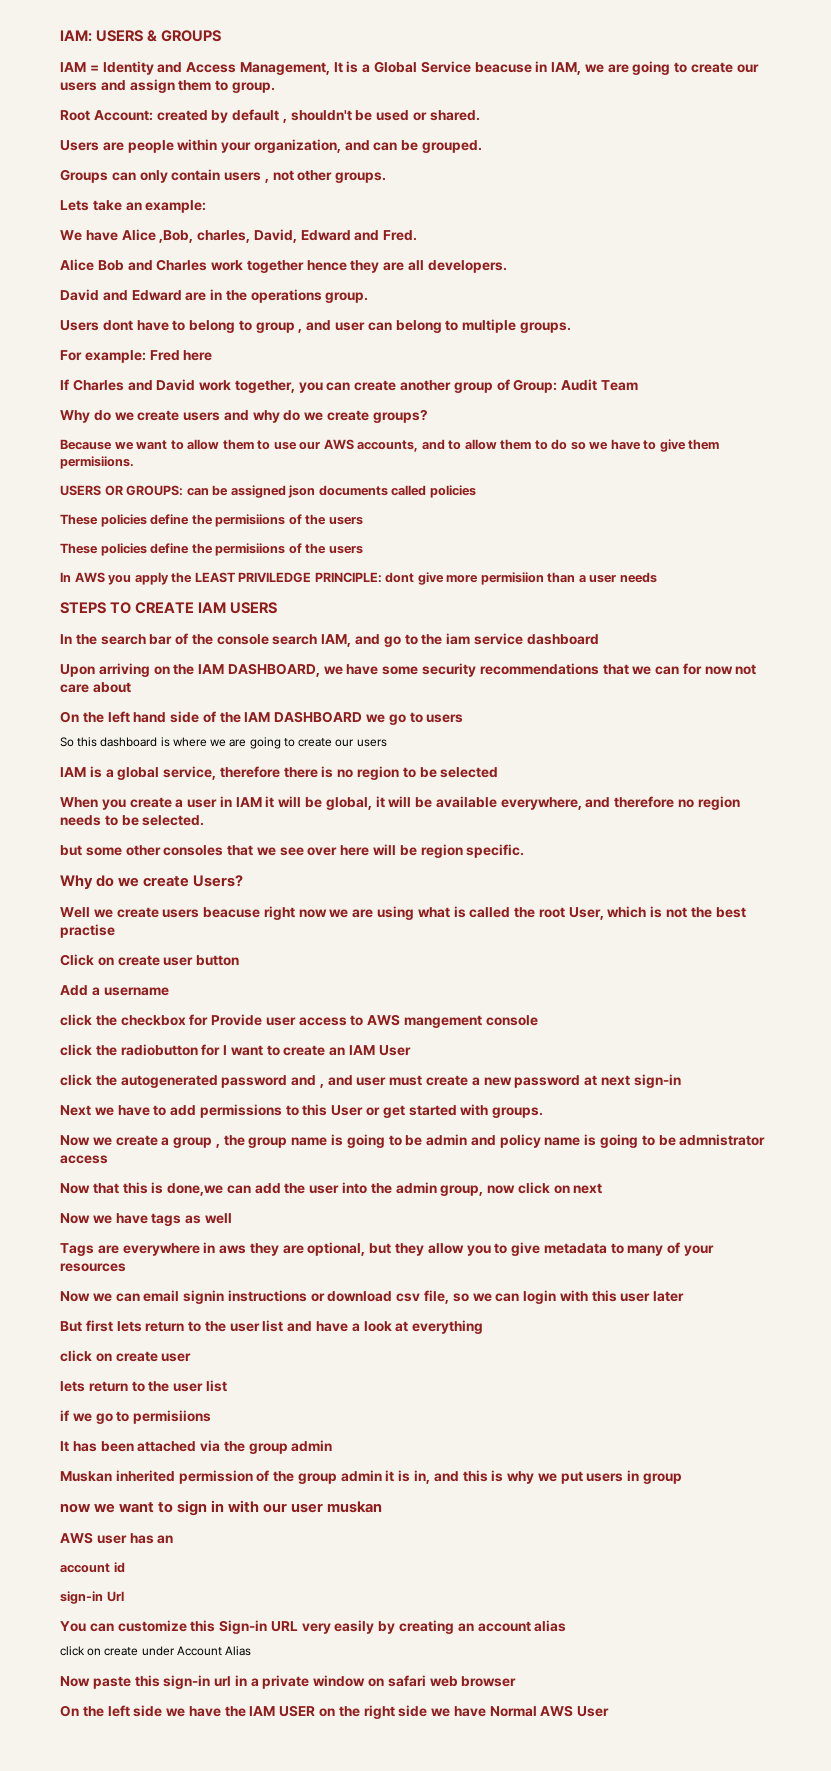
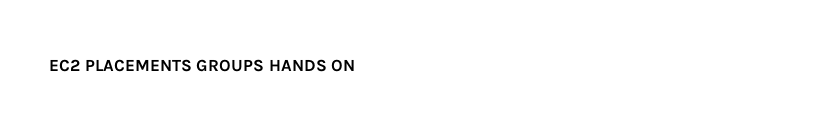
- IAM: USERS & GROUPS
- IAM = Identity and Access Management, It is a Global Service beacuse in IAM, we are going to create our users and assign them to group.
- Root Account: created by default , shouldn't be used or shared.
- Users are people within your organization, and can be grouped.
- Groups can only contain users , not other groups.
- Lets take an example:
- We have Alice ,Bob, charles, David, Edward and Fred.
- Alice Bob and Charles work together hence they are all developers.
- David and Edward are in the operations group.
- Users dont have to belong to group , and user can belong to multiple groups.
- For example: Fred here
- If Charles and David work together, you can create another group of Group: Audit Team
- Why do we create users and why do we create groups?
- Because we want to allow them to use our AWS accounts, and to allow them to do so we have to give them permisiions.
- USERS OR GROUPS: can be assigned json documents called policies
- These policies define the permisiions of the users
- These policies define the permisiions of the users
- In AWS you apply the LEAST PRIVILEDGE PRINCIPLE: dont give more permisiion than a user needs
- STEPS TO CREATE IAM USERS
- In the search bar of the console search IAM, and go to the iam service dashboard
- Upon arriving on the IAM DASHBOARD, we have some security recommendations that we can for now not care about
- On the left hand side of the IAM DASHBOARD we go to users
- So this dashboard is where we are going to create our users
- IAM is a global service, therefore there is no region to be selected
- When you create a user in IAM it will be global, it will be available everywhere, and therefore no region needs to be selected.
- but some other consoles that we see over here will be region specific.
- Why do we create Users?
- Well we create users beacuse right now we are using what is called the root User, which is not the best practise
- Click on create user button
- Add a username
- click the checkbox for Provide user access to AWS mangement console
- click the radiobutton for I want to create an IAM User
- click the autogenerated password and , and user must create a new password at next sign-in
- Next we have to add permissions to this User or get started with groups.
- Now we create a group , the group name is going to be admin and policy name is going to be admnistrator access
- Now that this is done,we can add the user into the admin group, now click on next
- Now we have tags as well
- Tags are everywhere in aws they are optional, but they allow you to give metadata to many of your resources
- Now we can email signin instructions or download csv file, so we can login with this user later
- But first lets return to the user list and have a look at everything
- click on create user
- lets return to the user list
- if we go to permisiions
- It has been attached via the group admin
- Muskan inherited permission of the group admin it is in, and this is why we put users in group
- now we want to sign in with our user muskan
- AWS user has an
- account id
- sign-in Url
- You can customize this Sign-in URL very easily by creating an account alias
- click on create under Account Alias
- Now paste this sign-in url in a private window on safari web browser
- On the left side we have the IAM USER on the right side we have Normal AWS User
+ EC2 PLACEMENTS GROUPS HANDS ON

